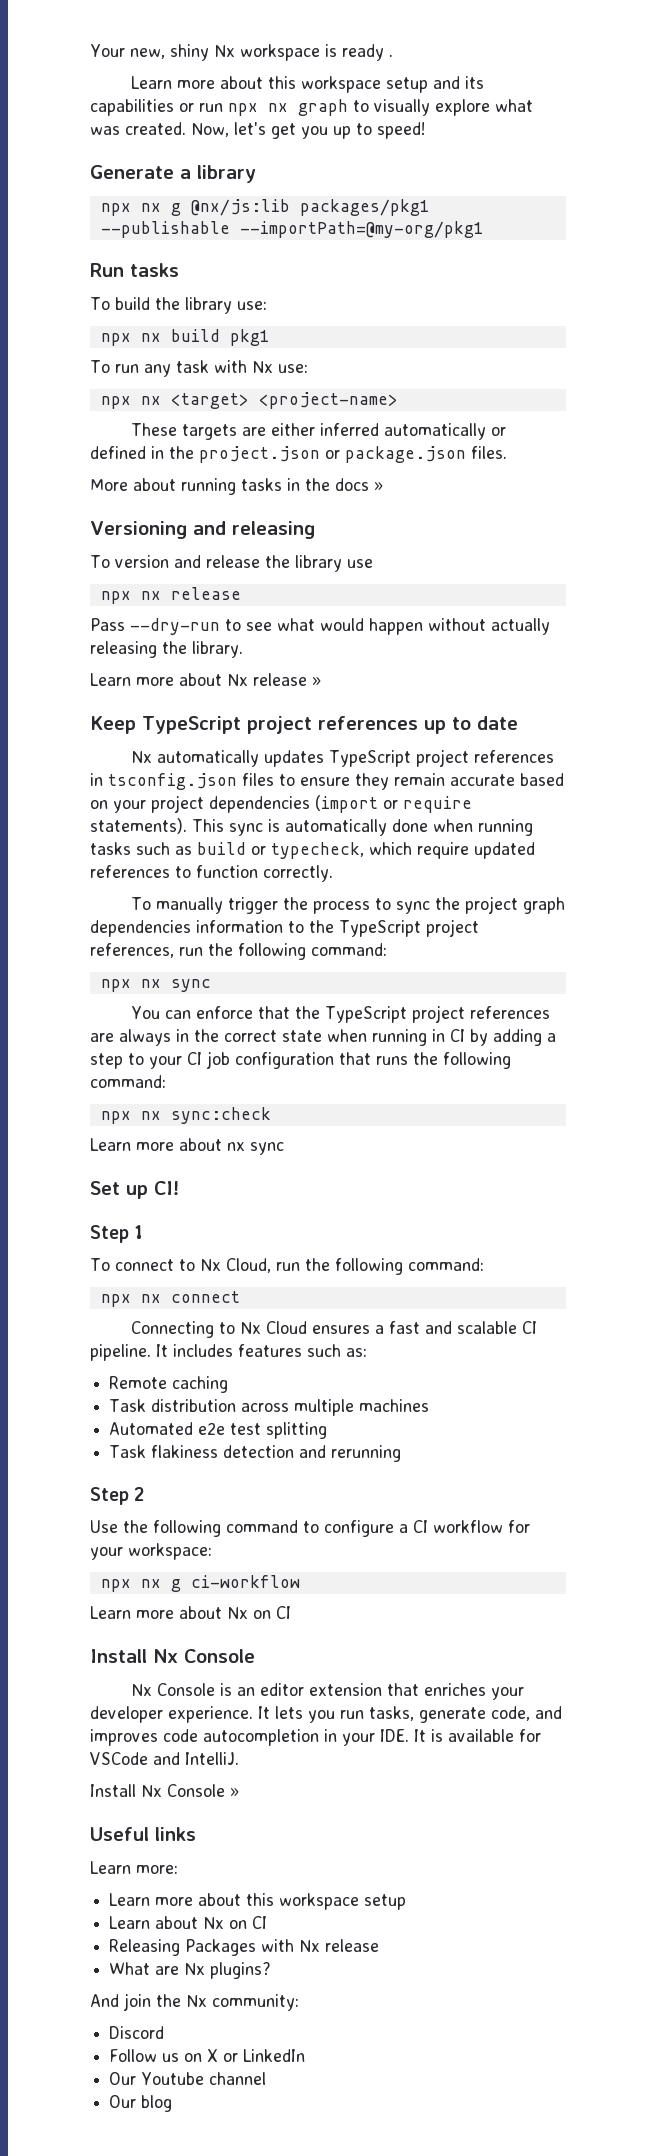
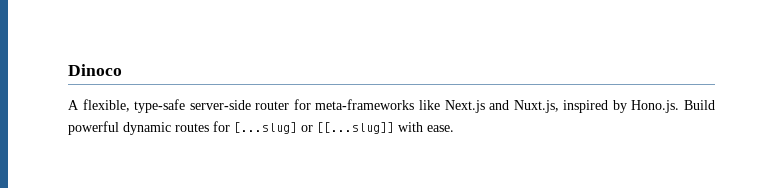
- Your new, shiny Nx workspace is ready .
- Learn more about this workspace setup and its capabilities or run npx nx graph to visually explore what was created. Now, let's get you up to speed!
- Generate a library
- npx nx g @nx/js:lib packages/pkg1 --publishable --importPath=@my-org/pkg1
- Run tasks
- To build the library use:
- npx nx build pkg1
- To run any task with Nx use:
- npx nx <target> <project-name>
- These targets are either inferred automatically or defined in the project.json or package.json files.
- More about running tasks in the docs »
- Versioning and releasing
- To version and release the library use
- npx nx release
- Pass --dry-run to see what would happen without actually releasing the library.
- Learn more about Nx release »
- Keep TypeScript project references up to date
- Nx automatically updates TypeScript project references in tsconfig.json files to ensure they remain accurate based on your project dependencies (import or require statements). This sync is automatically done when running tasks such as build or typecheck, which require updated references to function correctly.
- To manually trigger the process to sync the project graph dependencies information to the TypeScript project references, run the following command:
- npx nx sync
- You can enforce that the TypeScript project references are always in the correct state when running in CI by adding a step to your CI job configuration that runs the following command:
- npx nx sync:check
- Learn more about nx sync
- Set up CI!
- Step 1
- To connect to Nx Cloud, run the following command:
- npx nx connect
- Connecting to Nx Cloud ensures a fast and scalable CI pipeline. It includes features such as:
- Remote caching
- Task distribution across multiple machines
- Automated e2e test splitting
- Task flakiness detection and rerunning
- Step 2
- Use the following command to configure a CI workflow for your workspace:
- npx nx g ci-workflow
- Learn more about Nx on CI
- Install Nx Console
- Nx Console is an editor extension that enriches your developer experience. It lets you run tasks, generate code, and improves code autocompletion in your IDE. It is available for VSCode and IntelliJ.
- Install Nx Console »
- Useful links
- Learn more:
- Learn more about this workspace setup
- Learn about Nx on CI
- Releasing Packages with Nx release
- What are Nx plugins?
- And join the Nx community:
- Discord
- Follow us on X or LinkedIn
- Our Youtube channel
- Our blog
+ Dinoco
+ A flexible, type-safe server-side router for meta-frameworks like Next.js and Nuxt.js, inspired by Hono.js. Build powerful dynamic routes for [...slug] or [[...slug]] with ease.

